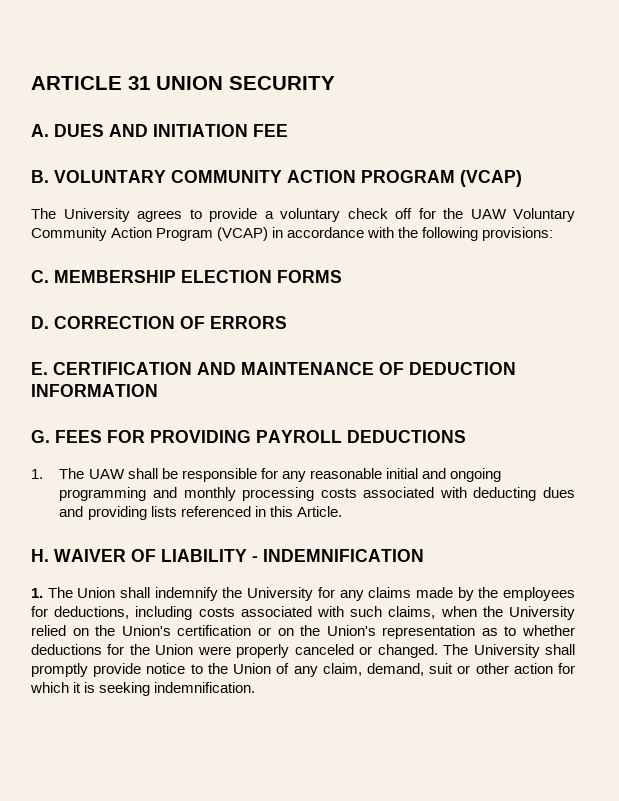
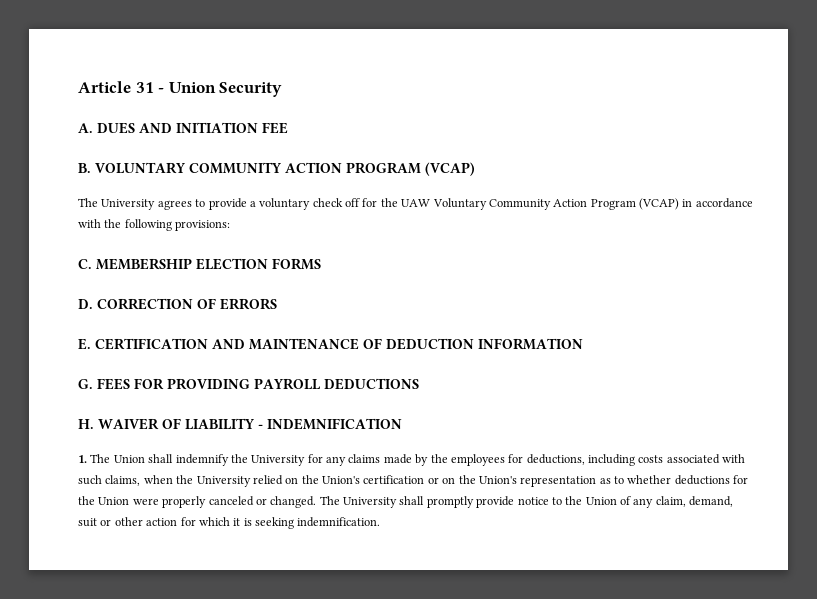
- ARTICLE 31 UNION SECURITY
+ Article 31 - Union Security
- 1. The UAW shall be responsible for any reasonable initial and ongoing programming and monthly processing costs associated with deducting dues and providing lists referenced in this Article.

